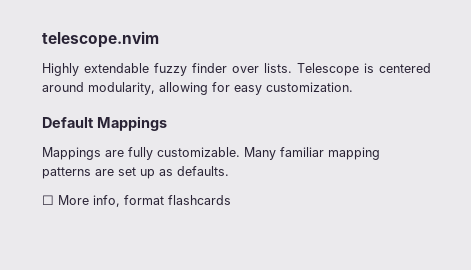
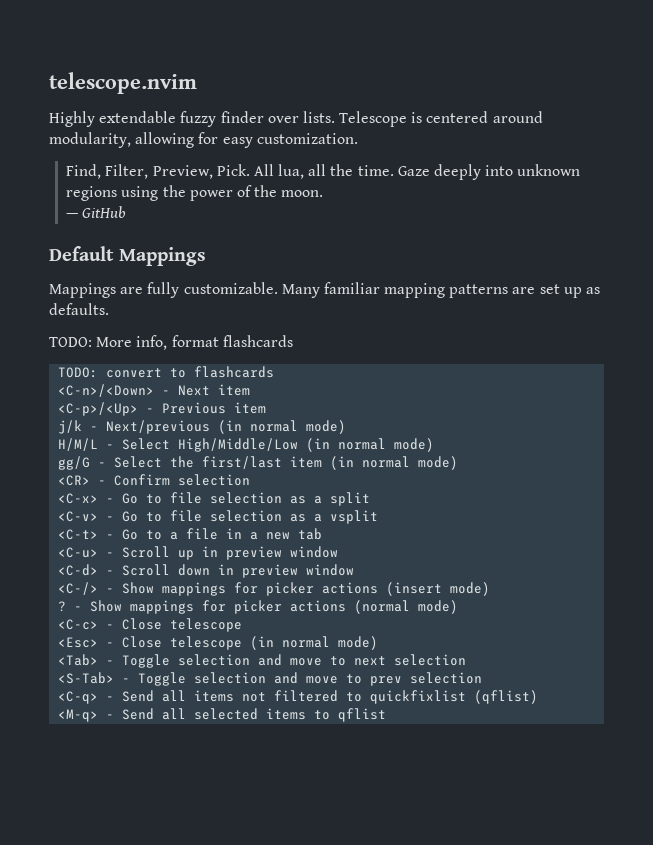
+ Find, Filter, Preview, Pick. All lua, all the time. Gaze deeply into unknown regions using the power of the moon.
+ — GitHub
- ☐ More info, format flashcards
+ TODO: More info, format flashcards
+ TODO: convert to flashcards
+ <C-n>/<Down> - Next item
+ <C-p>/<Up> - Previous item
+ j/k - Next/previous (in normal mode)
+ H/M/L - Select High/Middle/Low (in normal mode)
+ gg/G - Select the first/last item (in normal mode)
+ <CR> - Confirm selection
+ <C-x> - Go to file selection as a split
+ <C-v> - Go to file selection as a vsplit
+ <C-t> - Go to a file in a new tab
+ <C-u> - Scroll up in preview window
+ <C-d> - Scroll down in preview window
+ <C-/> - Show mappings for picker actions (insert mode)
+ ? - Show mappings for picker actions (normal mode)
+ <C-c> - Close telescope
+ <Esc> - Close telescope (in normal mode)
+ <Tab> - Toggle selection and move to next selection
+ <S-Tab> - Toggle selection and move to prev selection
+ <C-q> - Send all items not filtered to quickfixlist (qflist)
+ <M-q> - Send all selected items to qflist

